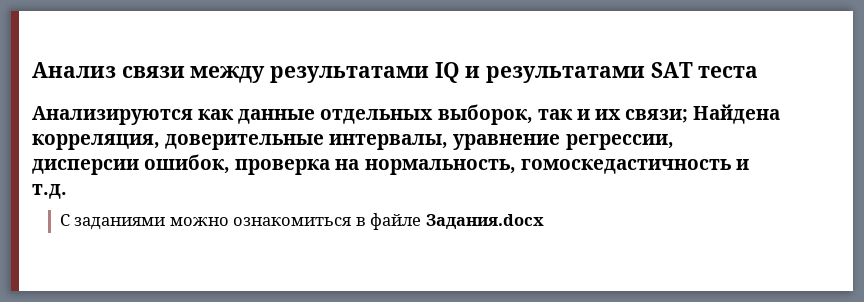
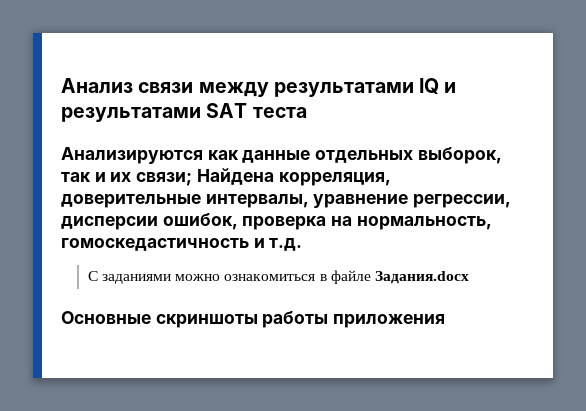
+ Основные скриншоты работы приложения

